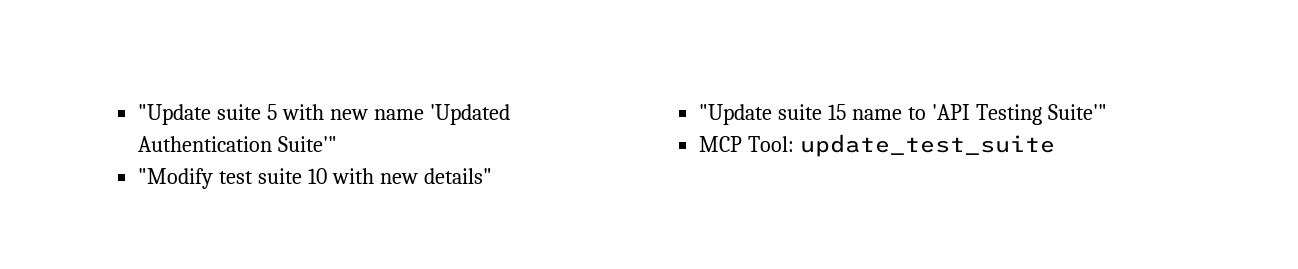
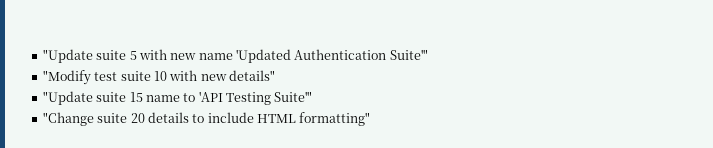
- MCP Tool: update_test_suite
+ "Change suite 20 details to include HTML formatting"

